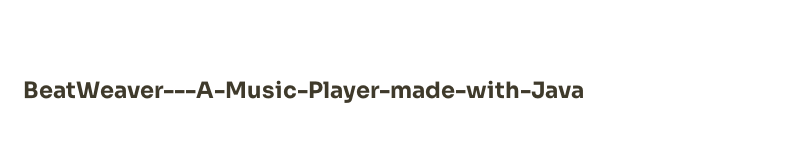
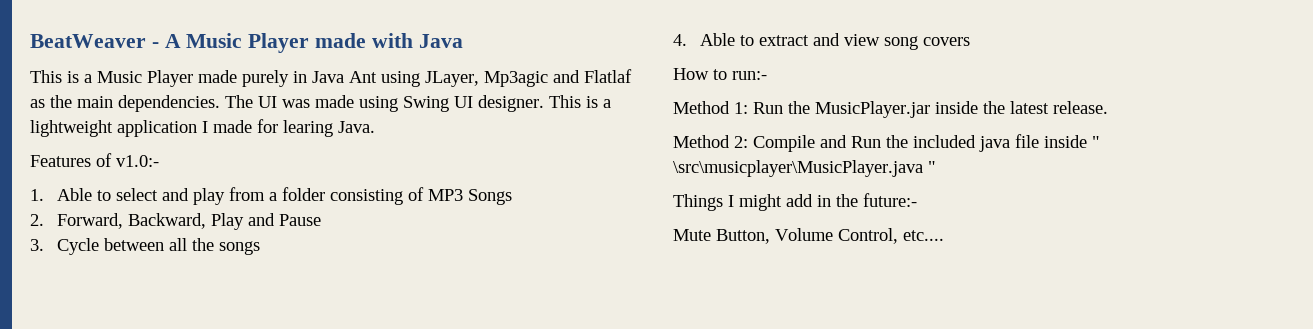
- BeatWeaver---A-Music-Player-made-with-Java
+ BeatWeaver - A Music Player made with Java
+ This is a Music Player made purely in Java Ant using JLayer, Mp3agic and Flatlaf as the main dependencies. The UI was made using Swing UI designer. This is a lightweight application I made for learing Java.
+ Features of v1.0:-
+ 1. Able to select and play from a folder consisting of MP3 Songs
+ 2. Forward, Backward, Play and Pause
+ 3. Cycle between all the songs
+ 4. Able to extract and view song covers
+ How to run:-
+ Method 1: Run the MusicPlayer.jar inside the latest release.
+ Method 2: Compile and Run the included java file inside " \src\musicplayer\MusicPlayer.java "
+ Things I might add in the future:-
+ Mute Button, Volume Control, etc....

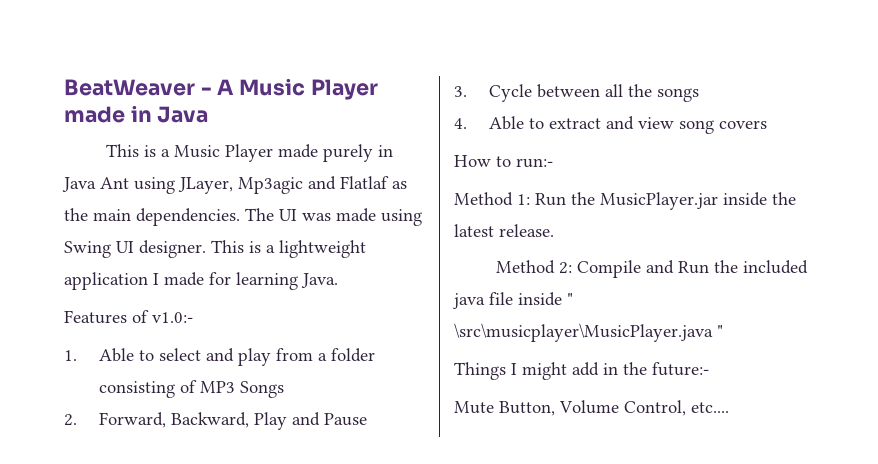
- BeatWeaver - A Music Player made with Java
+ BeatWeaver - A Music Player made in Java
- This is a lightweight application I made for learing Java.
+ This is a lightweight application I made for learning Java.

